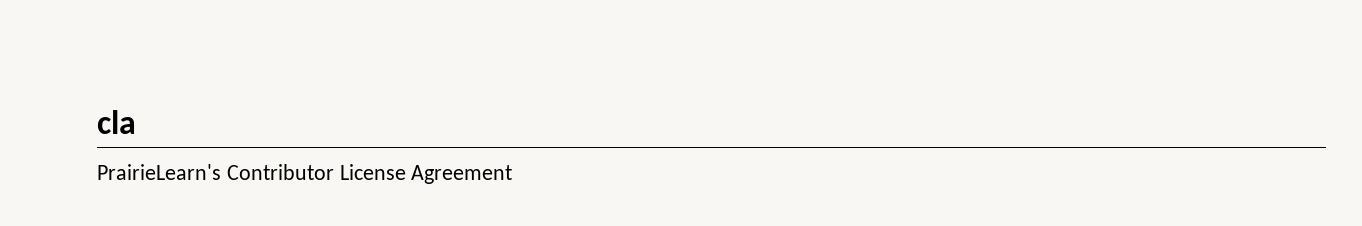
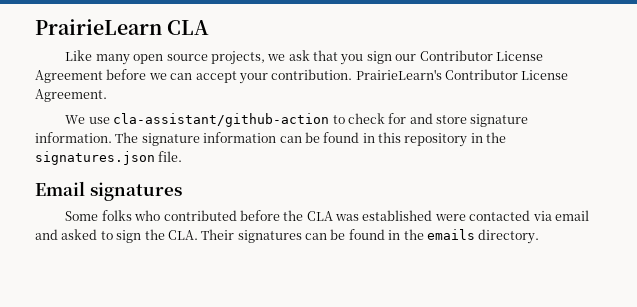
- cla
- PrairieLearn's Contributor License Agreement
+ PrairieLearn CLA
+ Like many open source projects, we ask that you sign our Contributor License Agreement before we can accept your contribution. PrairieLearn's Contributor License Agreement.
+ We use cla-assistant/github-action to check for and store signature information. The signature information can be found in this repository in the signatures.json file.
+ Email signatures
+ Some folks who contributed before the CLA was established were contacted via email and asked to sign the CLA. Their signatures can be found in the emails directory.

